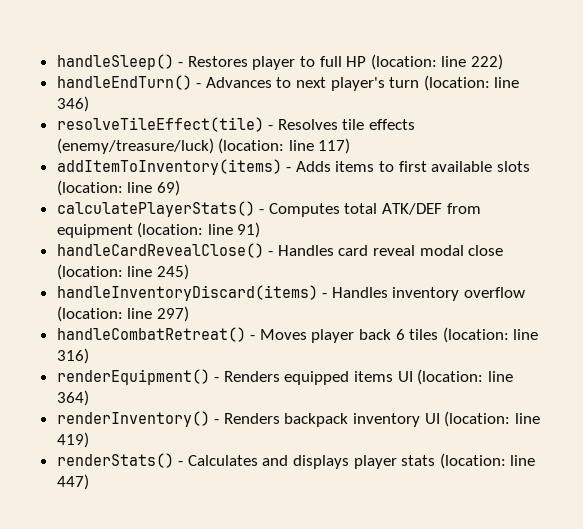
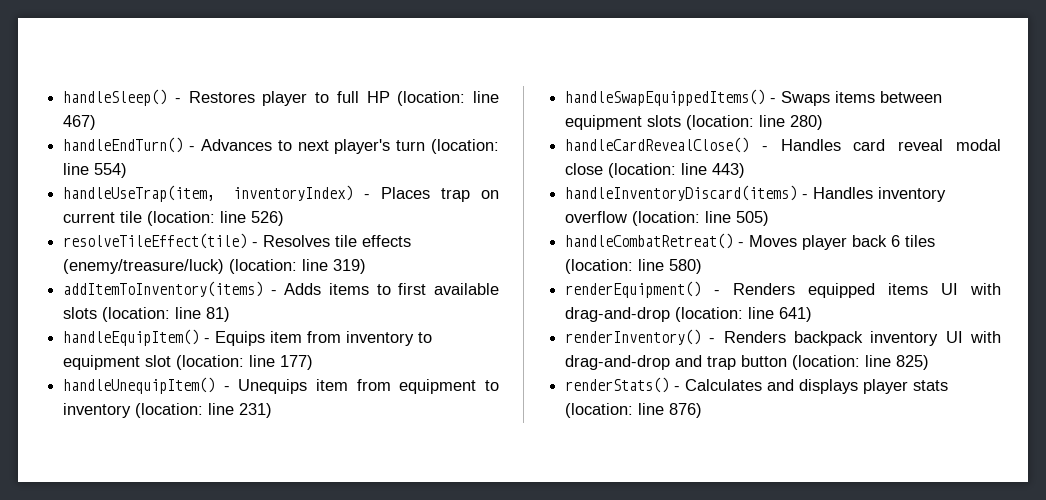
- handleSleep() - Restores player to full HP (location: line 222)
+ handleSleep() - Restores player to full HP (location: line 467)
- handleEndTurn() - Advances to next player's turn (location: line 346)
+ handleEndTurn() - Advances to next player's turn (location: line 554)
+ handleUseTrap(item, inventoryIndex) - Places trap on current tile (location: line 526)
- resolveTileEffect(tile) - Resolves tile effects (enemy/treasure/luck) (location: line 117)
+ resolveTileEffect(tile) - Resolves tile effects (enemy/treasure/luck) (location: line 319)
- addItemToInventory(items) - Adds items to first available slots (location: line 69)
- calculatePlayerStats() - Computes total ATK/DEF from equipment (location: line 91)
+ addItemToInventory(items) - Adds items to first available slots (location: line 81)
+ handleEquipItem() - Equips item from inventory to equipment slot (location: line 177)
+ handleUnequipItem() - Unequips item from equipment to inventory (location: line 231)
+ handleSwapEquippedItems() - Swaps items between equipment slots (location: line 280)
- handleCardRevealClose() - Handles card reveal modal close (location: line 245)
+ handleCardRevealClose() - Handles card reveal modal close (location: line 443)
- handleInventoryDiscard(items) - Handles inventory overflow (location: line 297)
+ handleInventoryDiscard(items) - Handles inventory overflow (location: line 505)
- handleCombatRetreat() - Moves player back 6 tiles (location: line 316)
+ handleCombatRetreat() - Moves player back 6 tiles (location: line 580)
- renderEquipment() - Renders equipped items UI (location: line 364)
+ renderEquipment() - Renders equipped items UI with drag-and-drop (location: line 641)
- renderInventory() - Renders backpack inventory UI (location: line 419)
+ renderInventory() - Renders backpack inventory UI with drag-and-drop and trap button (location: line 825)
- renderStats() - Calculates and displays player stats (location: line 447)
+ renderStats() - Calculates and displays player stats (location: line 876)

